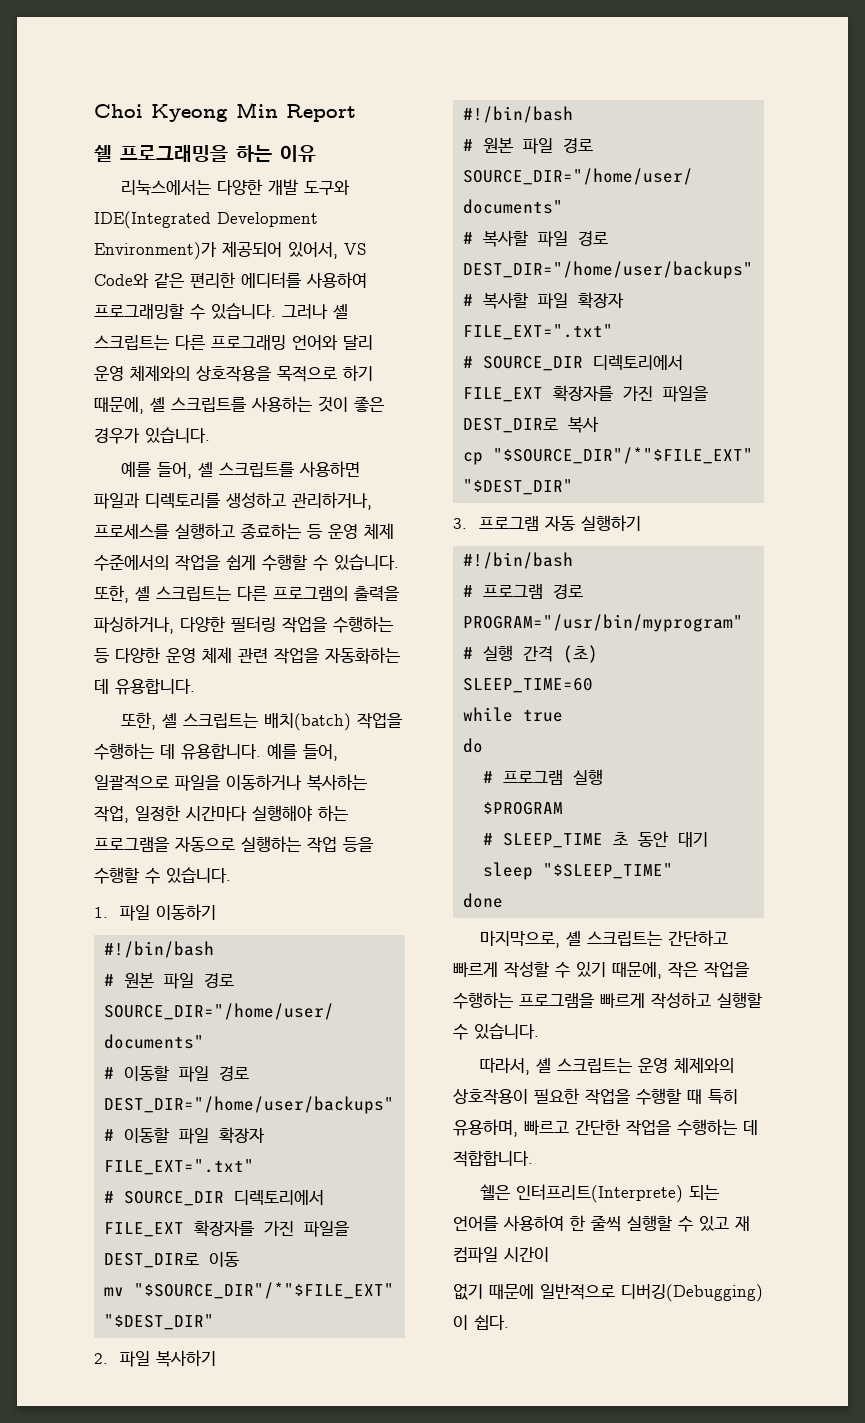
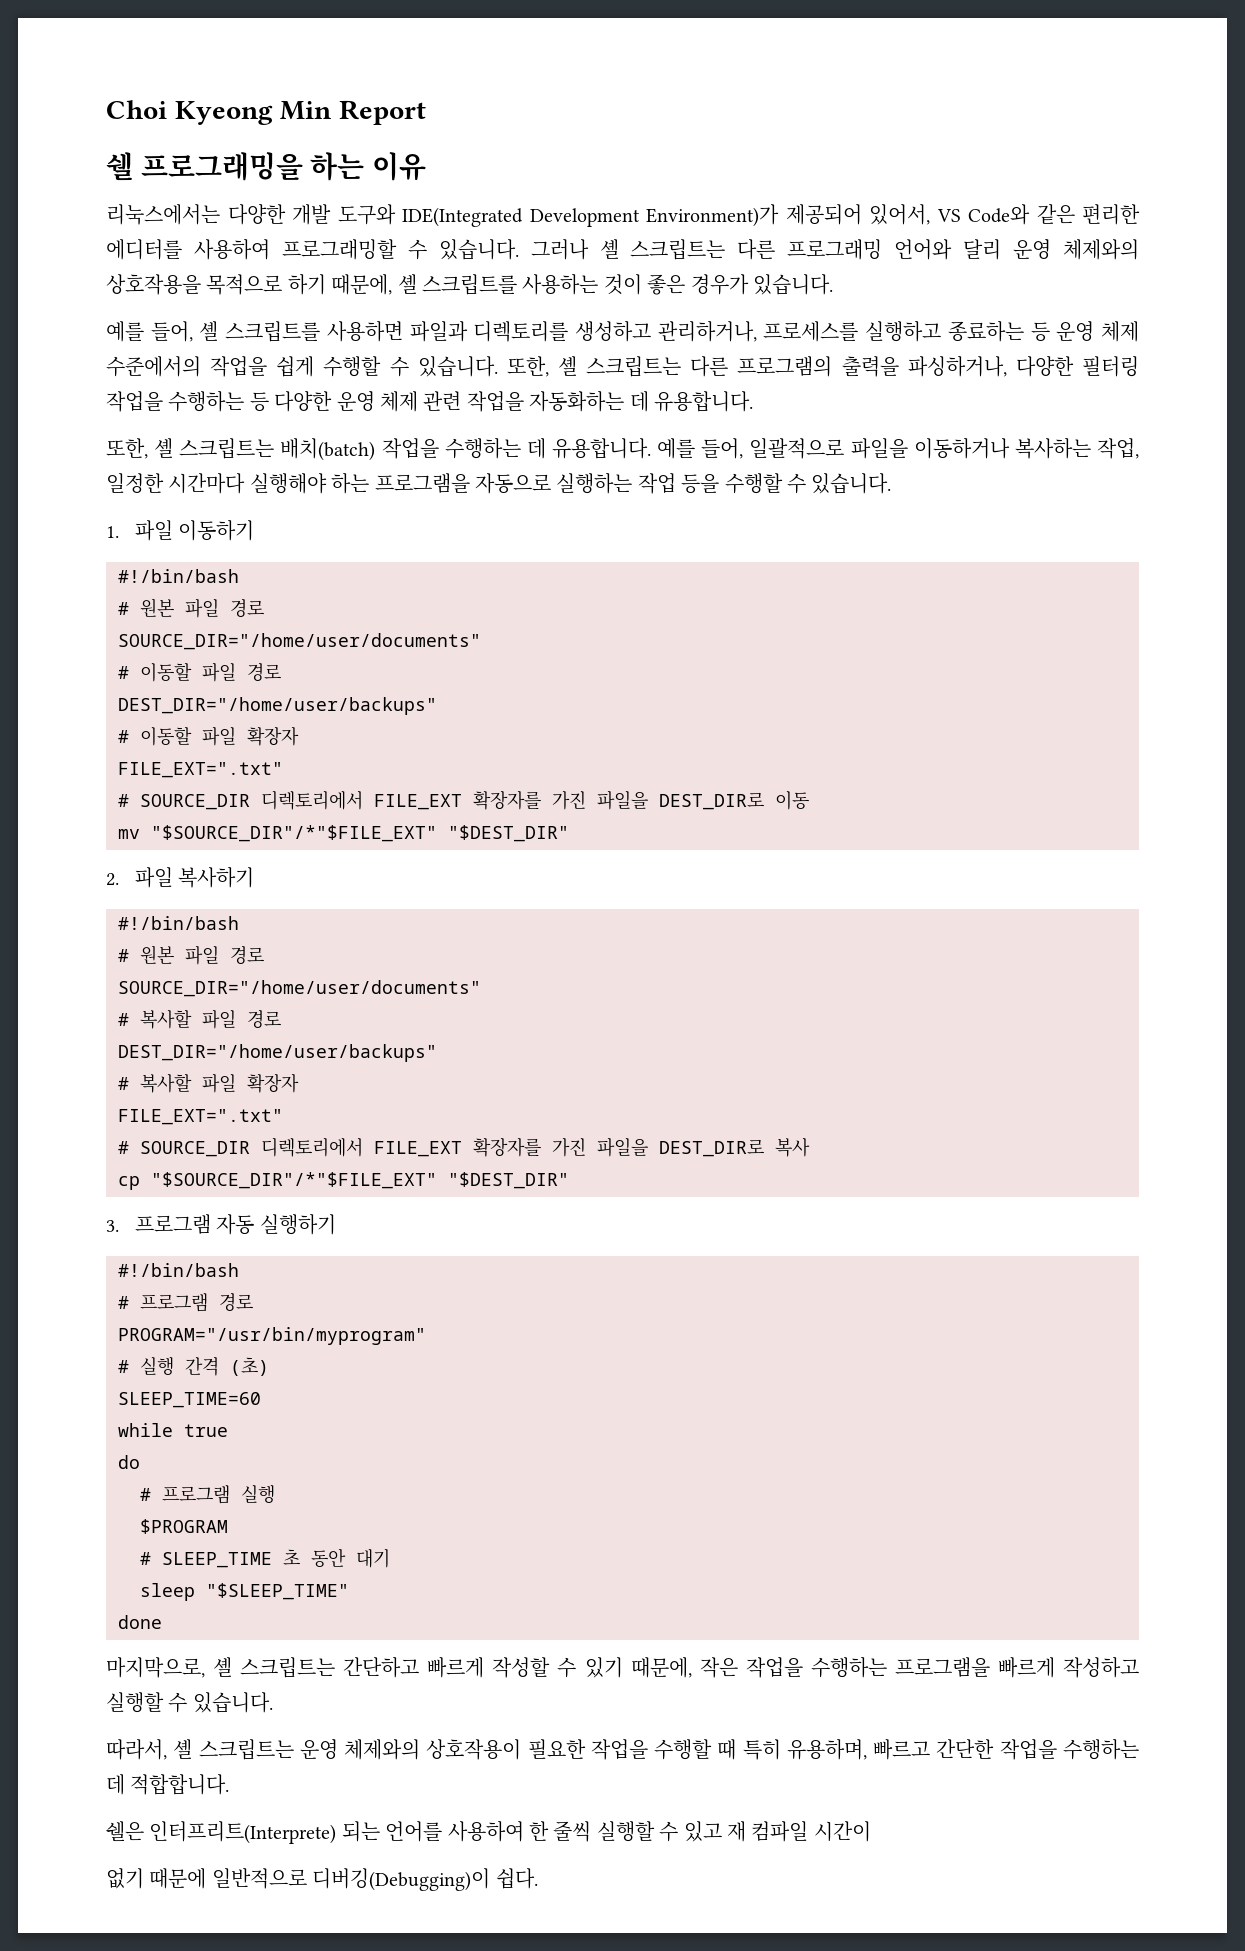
- 없기 때문에 일반적으로 디버깅(Debugging) 이 쉽다.
+ 없기 때문에 일반적으로 디버깅(Debugging)이 쉽다.

